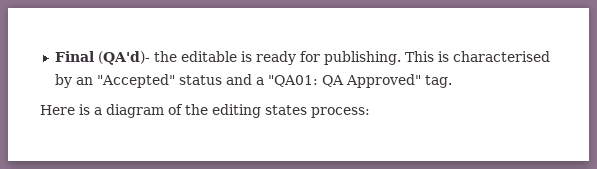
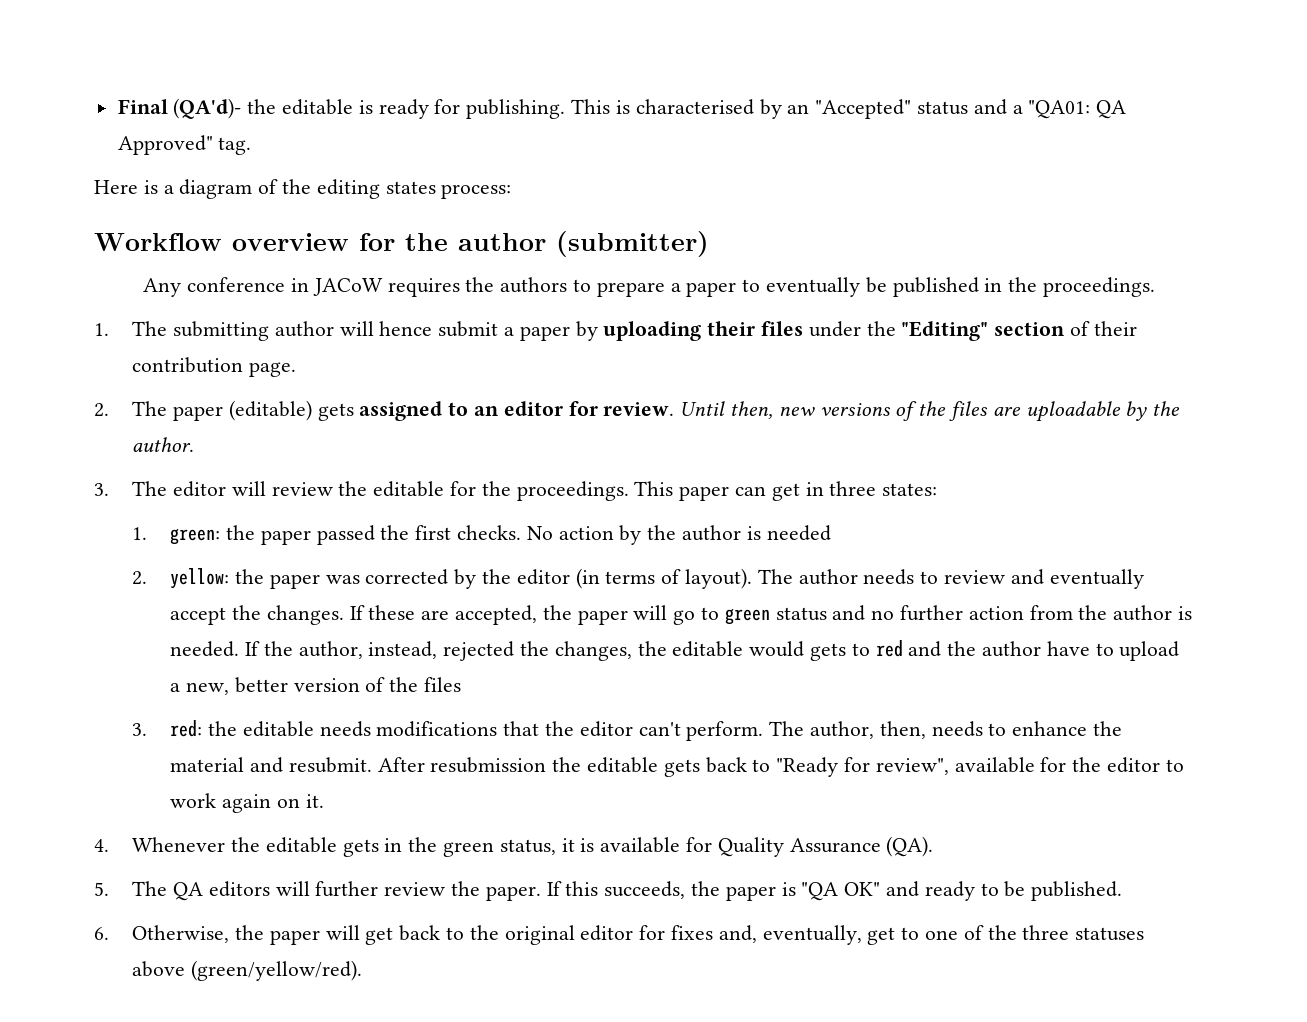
+ Workflow overview for the author (submitter)
+ Any conference in JACoW requires the authors to prepare a paper to eventually be published in the proceedings.
+ 1. The submitting author will hence submit a paper by uploading their files under the "Editing" section of their contribution page.
+ 2. The paper (editable) gets assigned to an editor for review. Until then, new versions of the files are uploadable by the author.
+ 3. The editor will review the editable for the proceedings. This paper can get in three states:
+ 1. green: the paper passed the first checks. No action by the author is needed
+ 2. yellow: the paper was corrected by the editor (in terms of layout). The author needs to review and eventually accept the changes. If these are accepted, the paper will go to green status and no further action from the author is needed. If the author, instead, rejected the changes, the editable would gets to red and the author have to upload a new, better version of the files
+ 3. red: the editable needs modifications that the editor can't perform. The author, then, needs to enhance the material and resubmit. After resubmission the editable gets back to "Ready for review", available for the editor to work again on it.
+ 4. Whenever the editable gets in the green status, it is available for Quality Assurance (QA).
+ 5. The QA editors will further review the paper. If this succeeds, the paper is "QA OK" and ready to be published.
+ 6. Otherwise, the paper will get back to the original editor for fixes and, eventually, get to one of the three statuses above (green/yellow/red).

